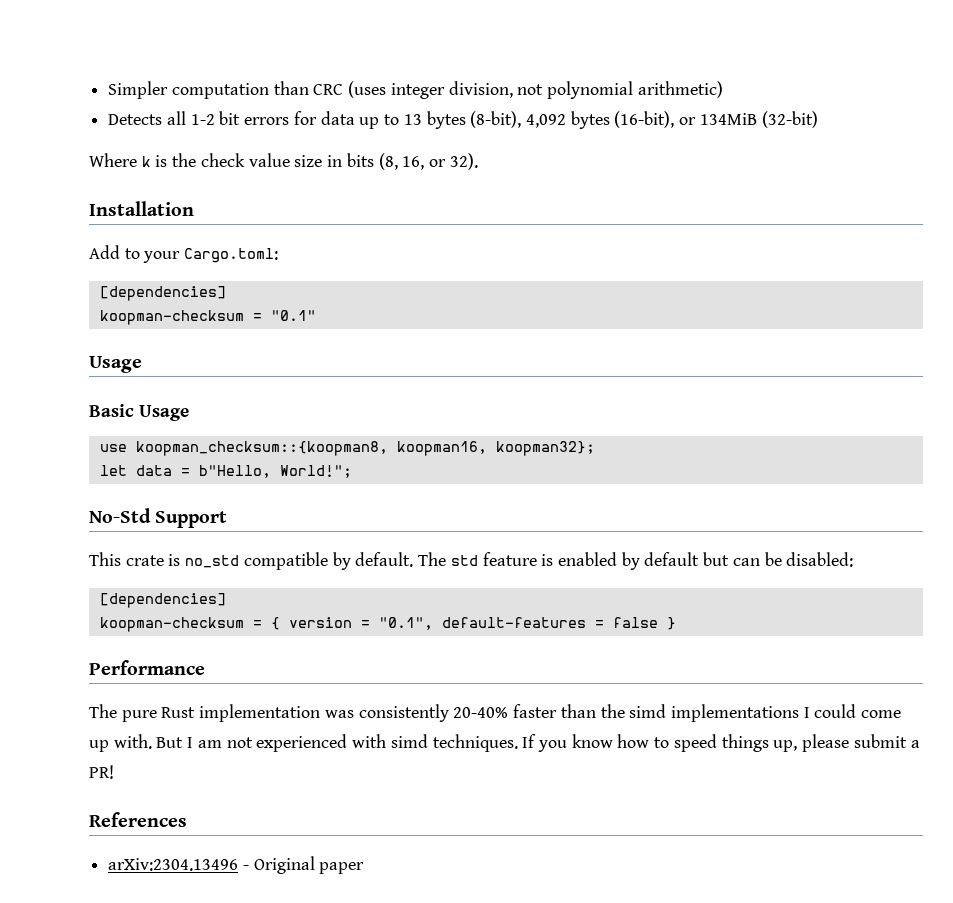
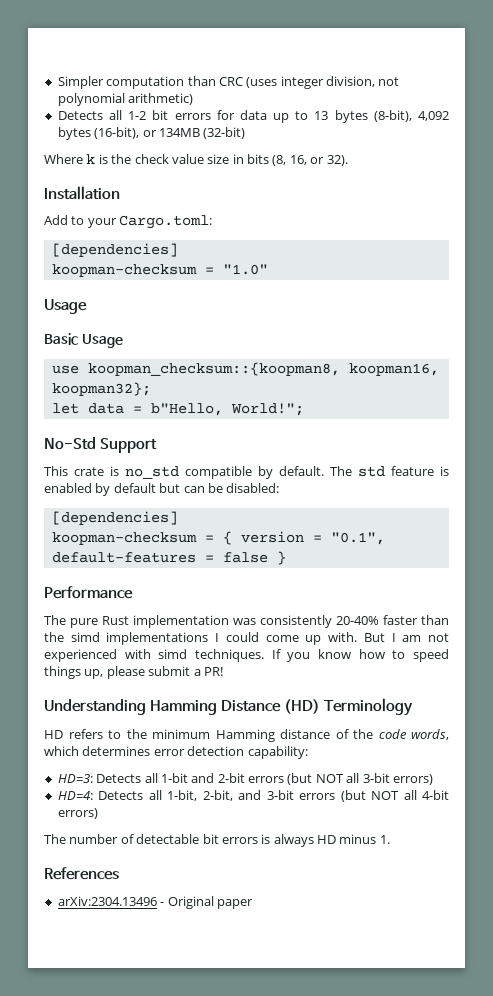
- Detects all 1-2 bit errors for data up to 13 bytes (8-bit), 4,092 bytes (16-bit), or 134MiB (32-bit)
+ Detects all 1-2 bit errors for data up to 13 bytes (8-bit), 4,092 bytes (16-bit), or 134MB (32-bit)
- koopman-checksum = "0.1"
+ koopman-checksum = "1.0"
+ Understanding Hamming Distance (HD) Terminology
+ HD refers to the minimum Hamming distance of the code words, which determines error detection capability:
+ HD=3: Detects all 1-bit and 2-bit errors (but NOT all 3-bit errors)
+ HD=4: Detects all 1-bit, 2-bit, and 3-bit errors (but NOT all 4-bit errors)
+ The number of detectable bit errors is always HD minus 1.

